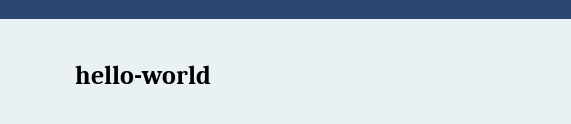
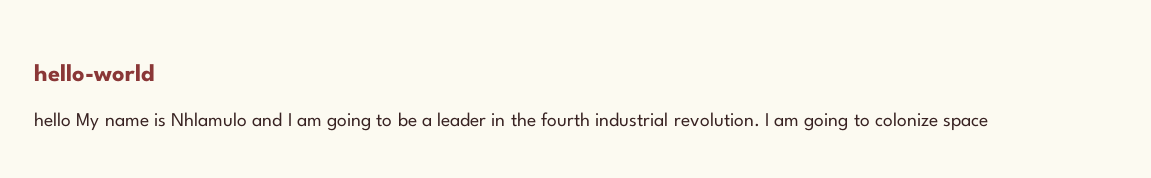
+ hello My name is Nhlamulo and I am going to be a leader in the fourth industrial revolution. I am going to colonize space

